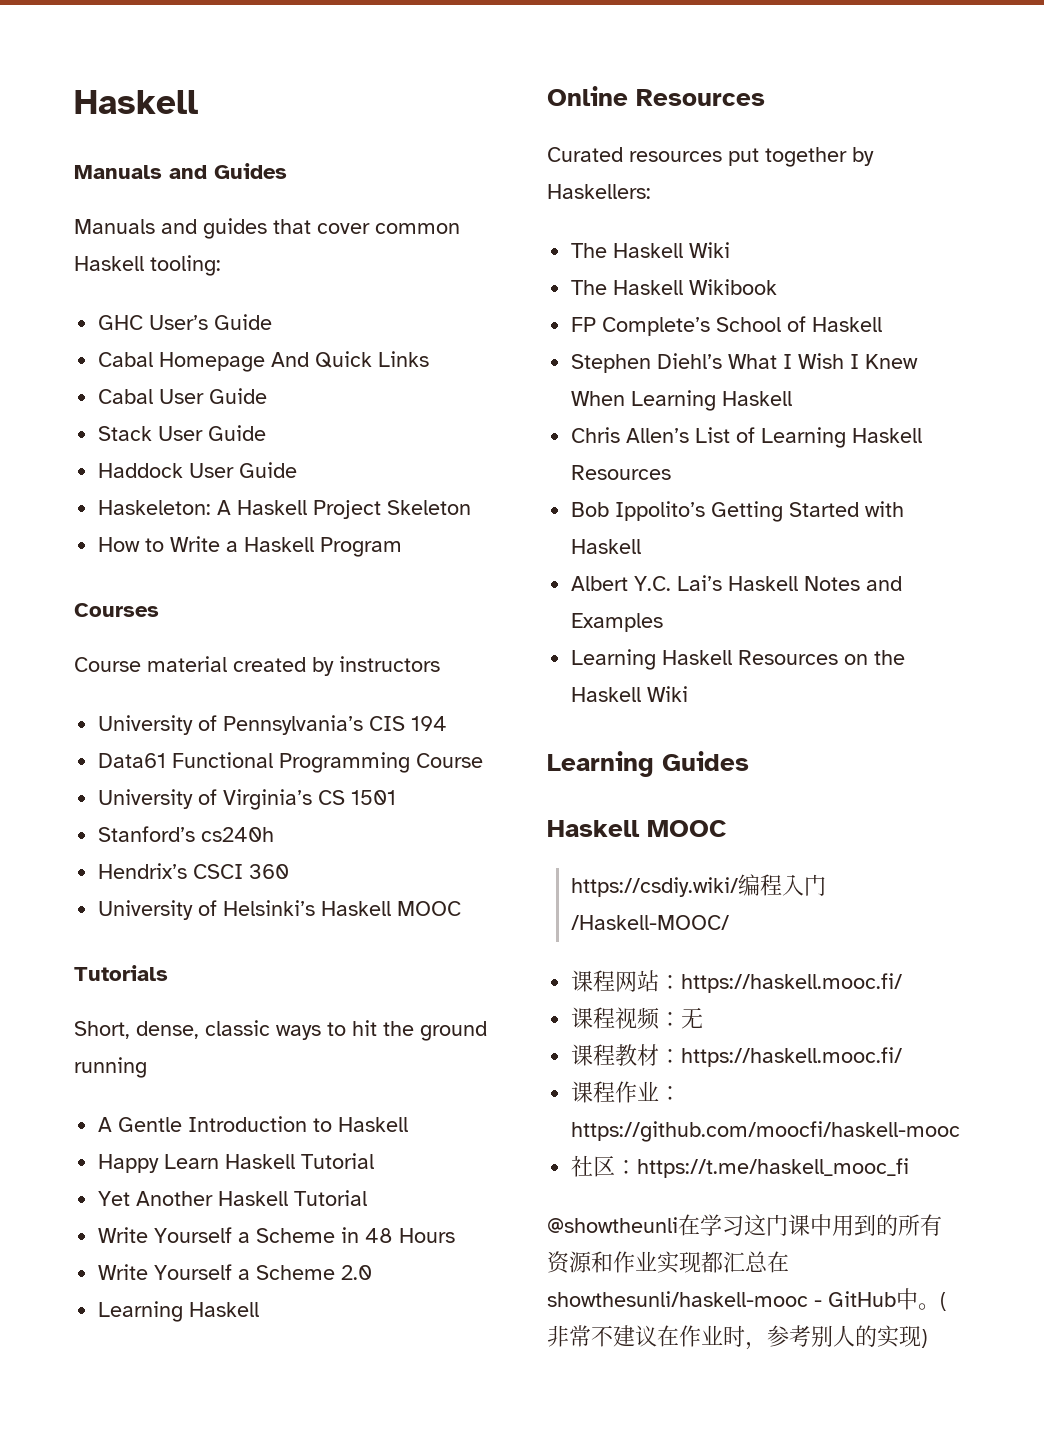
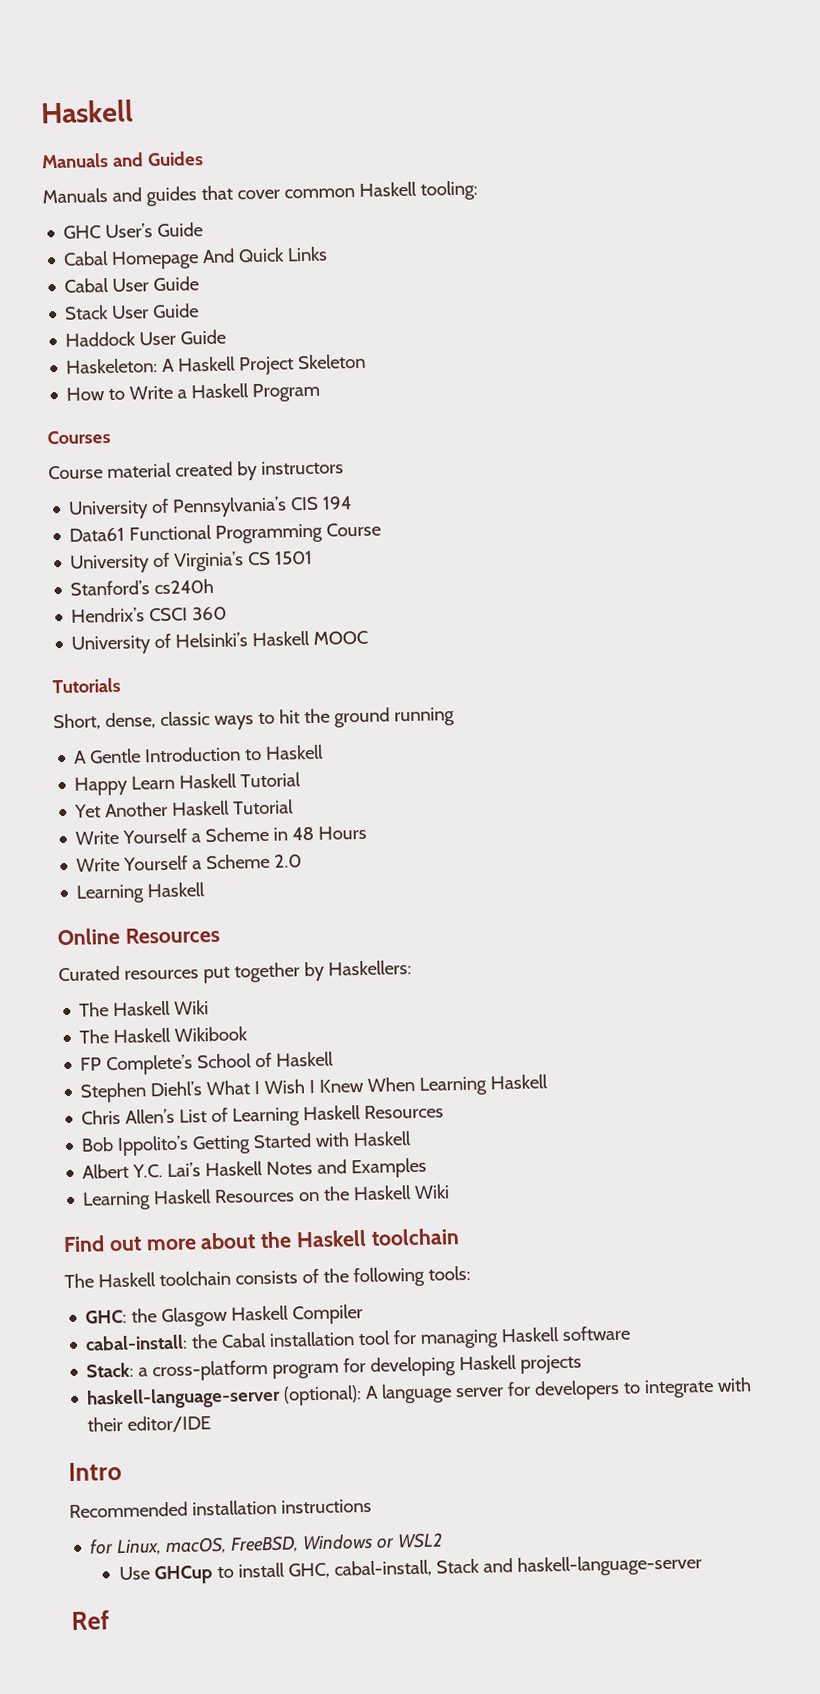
- Learning Guides
- Haskell MOOC
- https://csdiy.wiki/编程入门/Haskell-MOOC/
- 课程网站：https://haskell.mooc.fi/
- 课程视频：无
- 课程教材：https://haskell.mooc.fi/
- 课程作业：https://github.com/moocfi/haskell-mooc
- 社区：https://t.me/haskell_mooc_fi
- @showtheunli在学习这门课中用到的所有资源和作业实现都汇总在showthesunli/haskell-mooc - GitHub中。(非常不建议在作业时，参考别人的实现)
+ Find out more about the Haskell toolchain
+ The Haskell toolchain consists of the following tools:
+ GHC: the Glasgow Haskell Compiler
+ cabal-install: the Cabal installation tool for managing Haskell software
+ Stack: a cross-platform program for developing Haskell projects
+ haskell-language-server (optional): A language server for developers to integrate with their editor/IDE
+ Intro
+ Recommended installation instructions
+ for Linux, macOS, FreeBSD, Windows or WSL2
+ Use GHCup to install GHC, cabal-install, Stack and haskell-language-server
+ Ref

